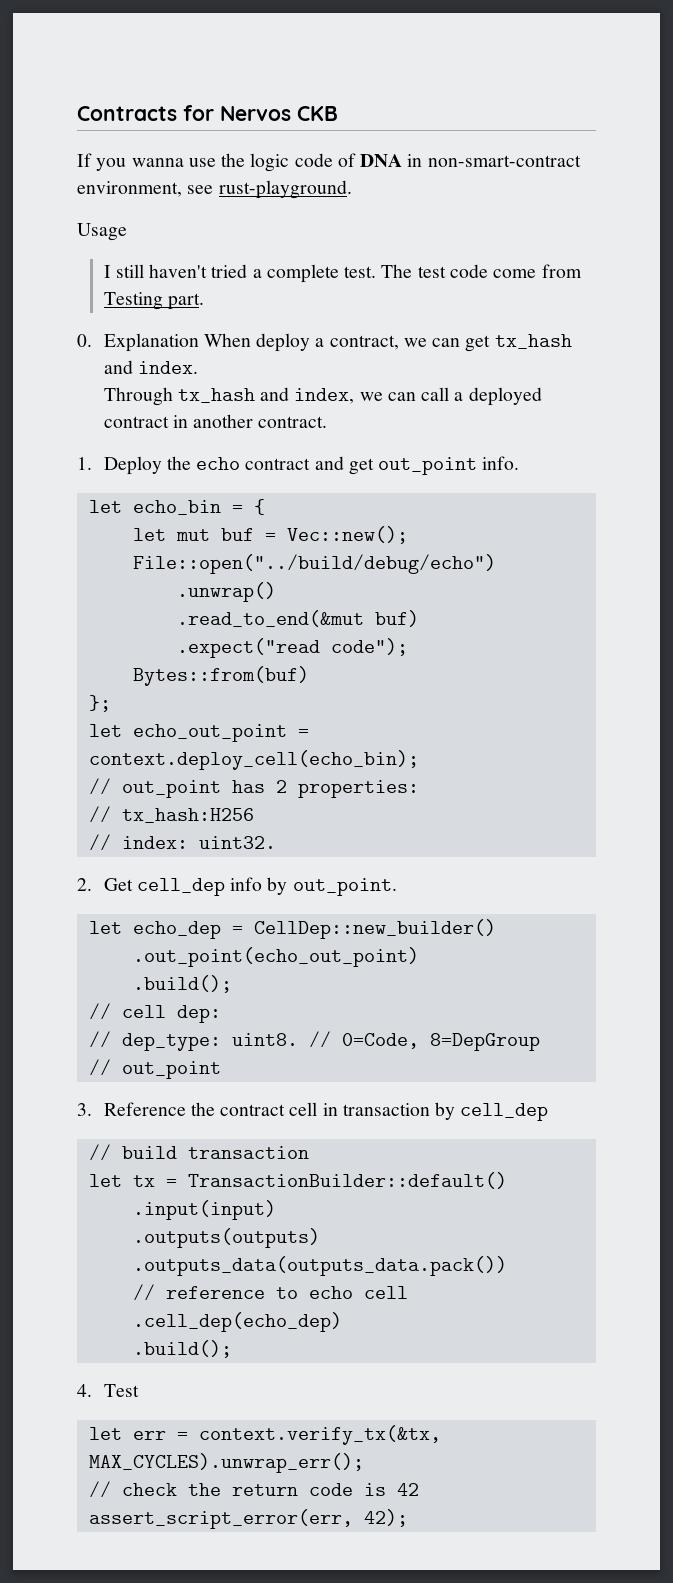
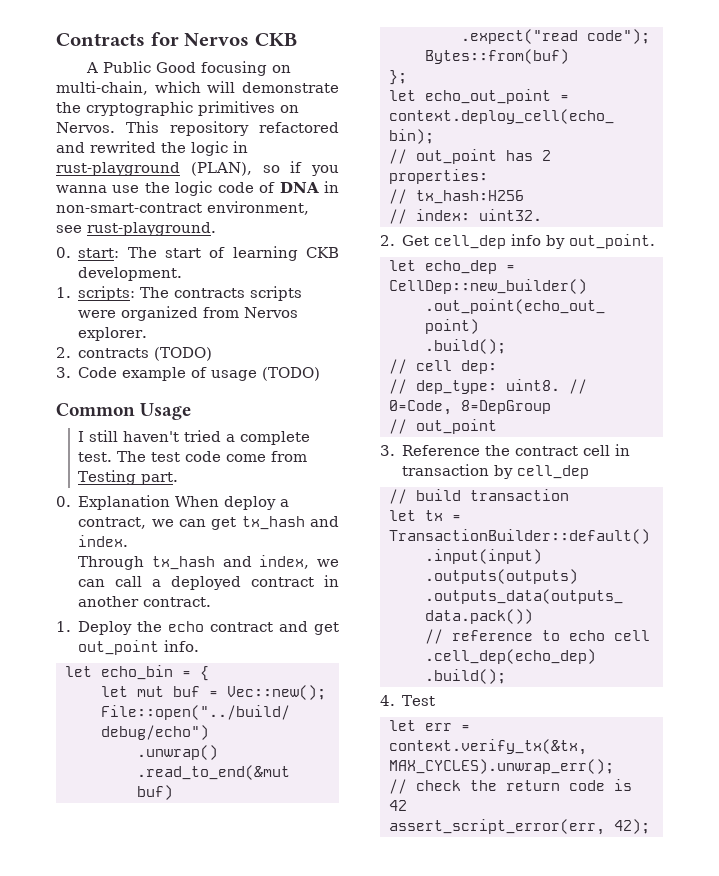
- If you wanna use the logic code of DNA in non-smart-contract environment, see rust-playground.
+ A Public Good focusing on multi-chain, which will demonstrate the cryptographic primitives on Nervos. This repository refactored and rewrited the logic in rust-playground (PLAN), so if you wanna use the logic code of DNA in non-smart-contract environment, see rust-playground.
- Usage
+ 0. start: The start of learning CKB development.
+ 1. scripts: The contracts scripts were organized from Nervos explorer.
+ 2. contracts (TODO)
+ 3. Code example of usage (TODO)
+ Common Usage

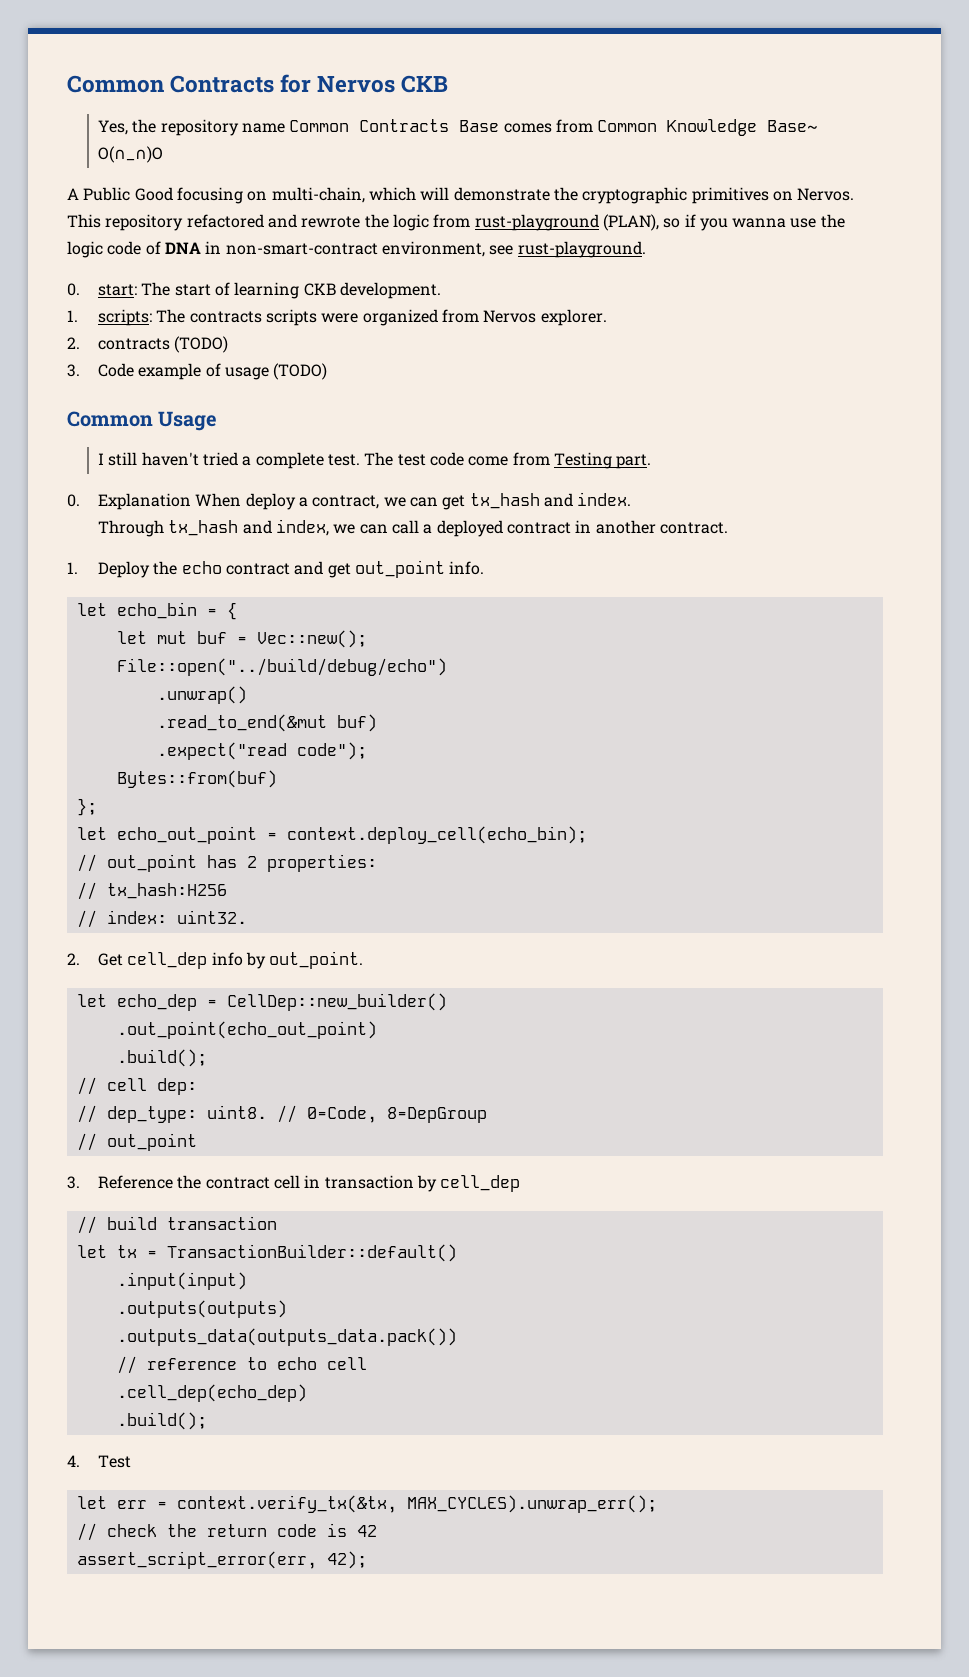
- Contracts for Nervos CKB
+ Common Contracts for Nervos CKB
+ Yes, the repository name Common Contracts Base comes from Common Knowledge Base~ O(∩_∩)O
- This repository refactored and rewrited the logic in rust-playground (PLAN), so if you wanna use the logic code of DNA in non-smart-contract environment, see rust-playground.
+ This repository refactored and rewrote the logic from rust-playground (PLAN), so if you wanna use the logic code of DNA in non-smart-contract environment, see rust-playground.

